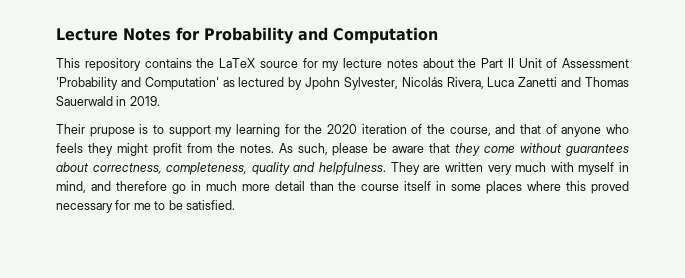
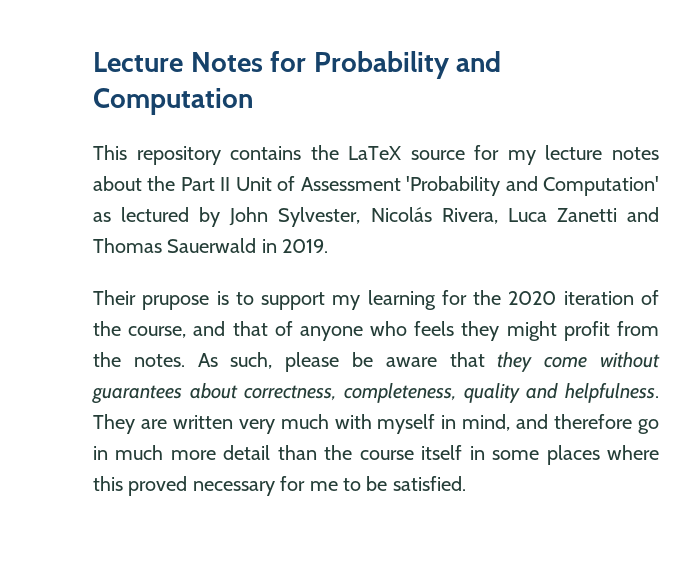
- This repository contains the LaTeX source for my lecture notes about the Part II Unit of Assessment 'Probability and Computation' as lectured by Jpohn Sylvester, Nicolás Rivera, Luca Zanetti and Thomas Sauerwald in 2019.
+ This repository contains the LaTeX source for my lecture notes about the Part II Unit of Assessment 'Probability and Computation' as lectured by John Sylvester, Nicolás Rivera, Luca Zanetti and Thomas Sauerwald in 2019.

